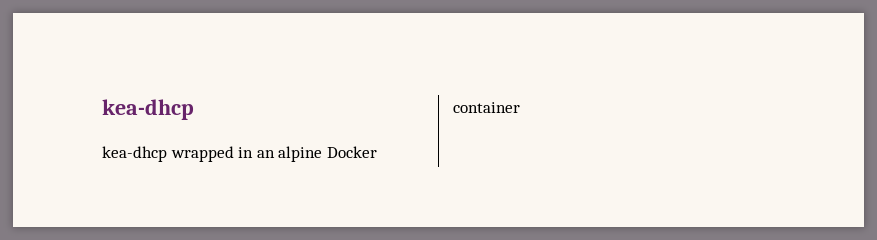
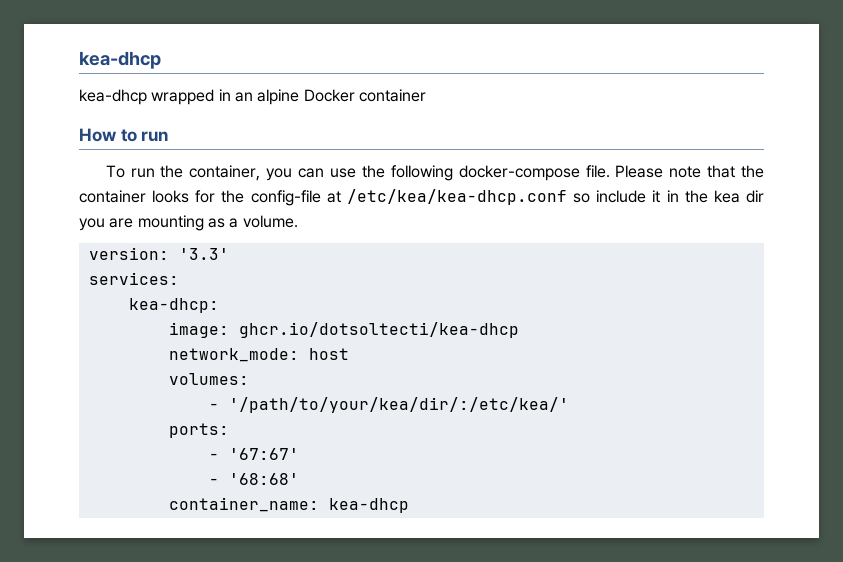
+ How to run
+ To run the container, you can use the following docker-compose file. Please note that the container looks for the config-file at /etc/kea/kea-dhcp.conf so include it in the kea dir you are mounting as a volume.
+ version: '3.3'
+ services:
+ kea-dhcp:
+ image: ghcr.io/dotsoltecti/kea-dhcp
+ network_mode: host
+ volumes:
+ - '/path/to/your/kea/dir/:/etc/kea/'
+ ports:
+ - '67:67'
+ - '68:68'
+ container_name: kea-dhcp

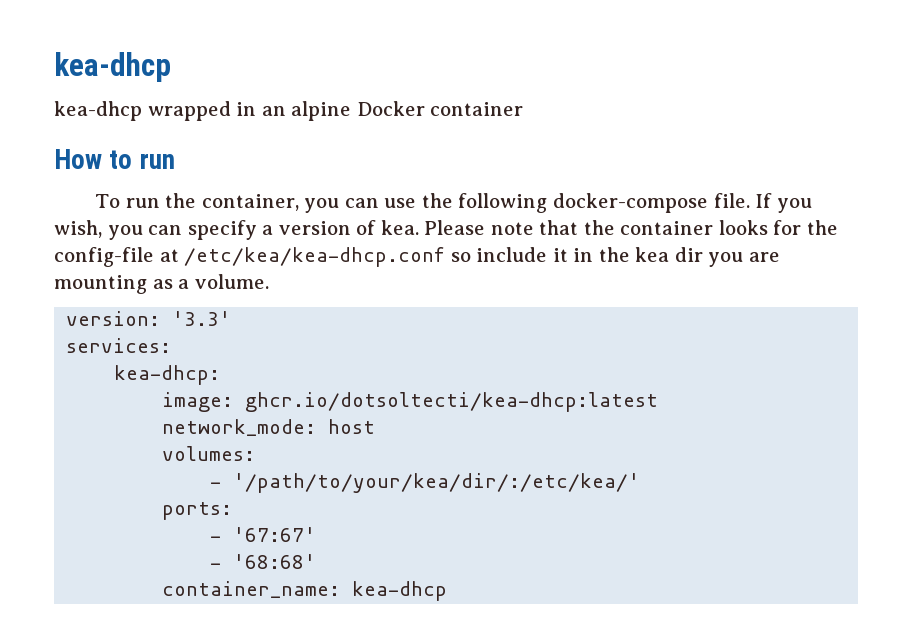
+ If you wish, you can specify a version of kea.
- image: ghcr.io/dotsoltecti/kea-dhcp
+ image: ghcr.io/dotsoltecti/kea-dhcp:latest

